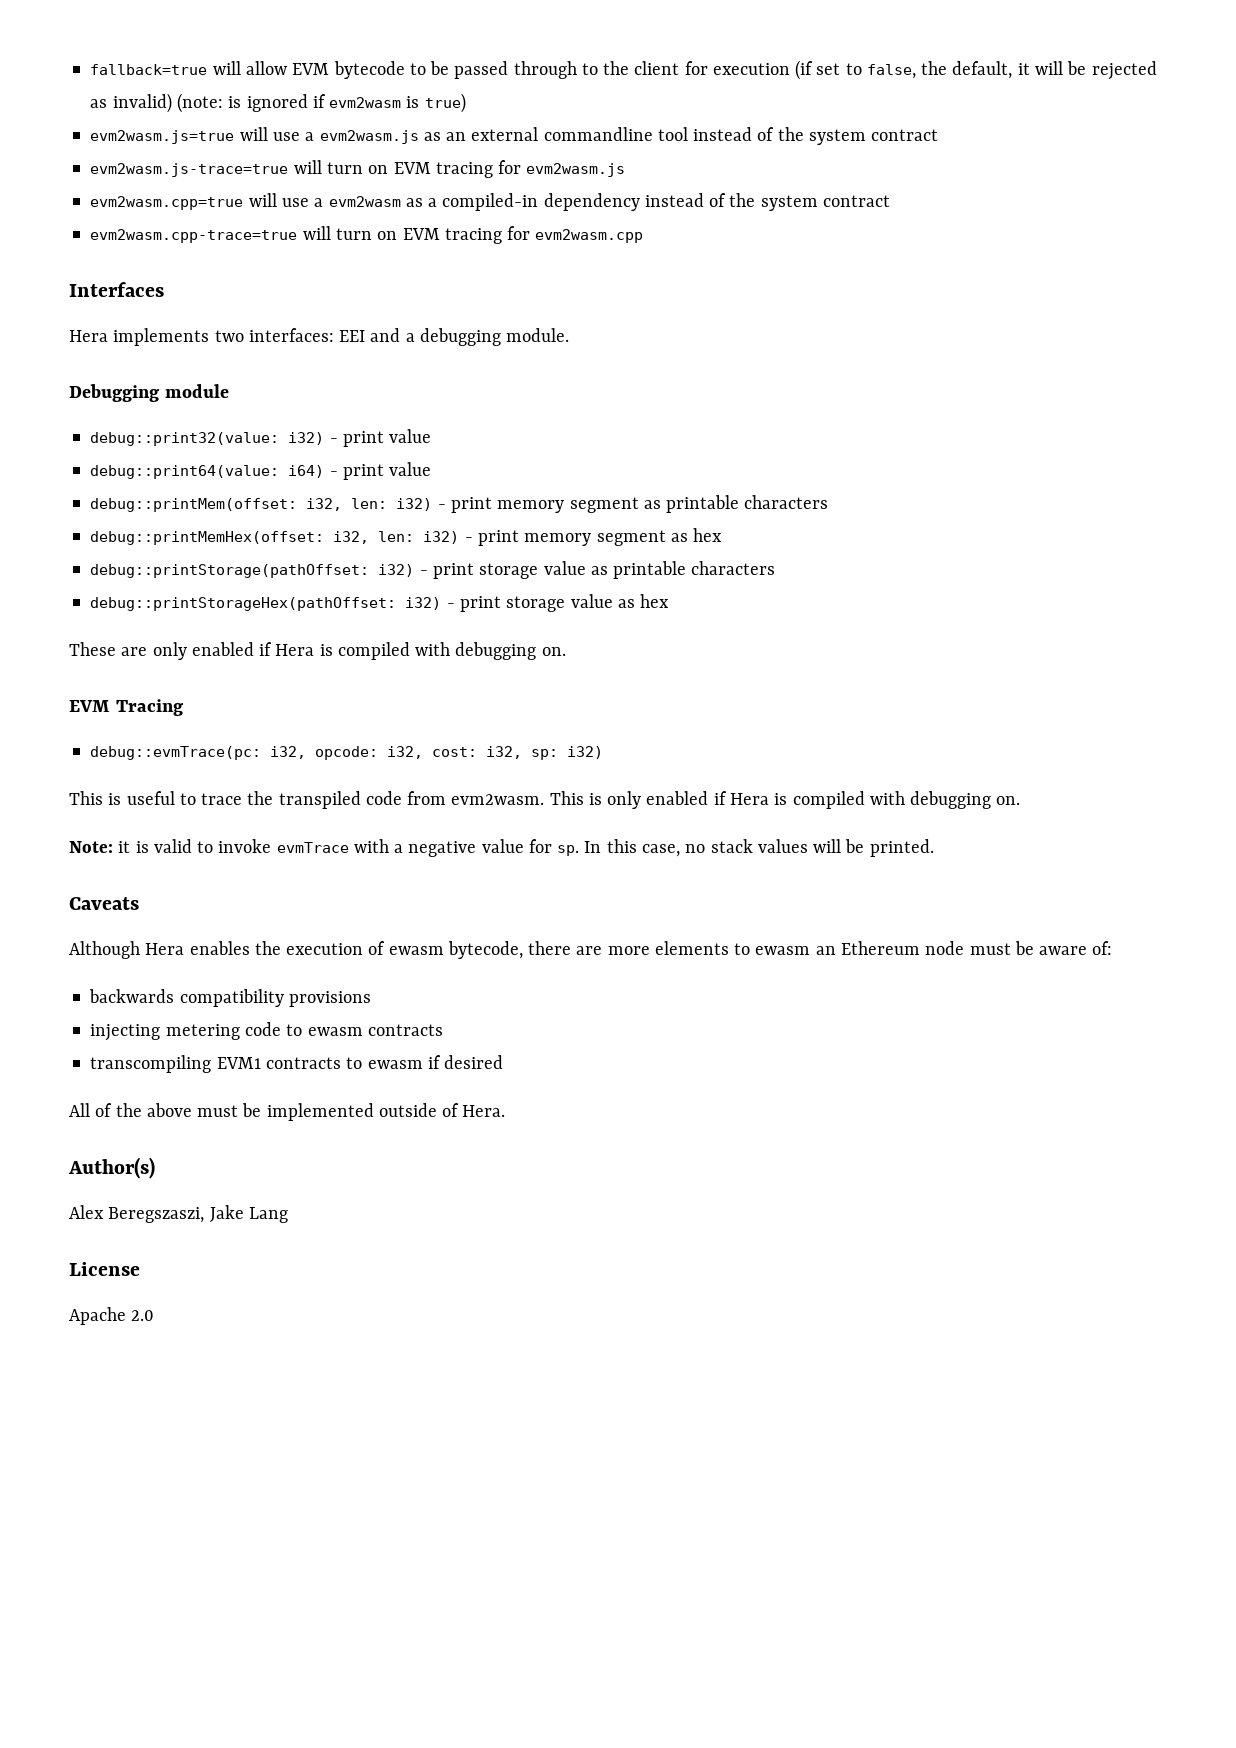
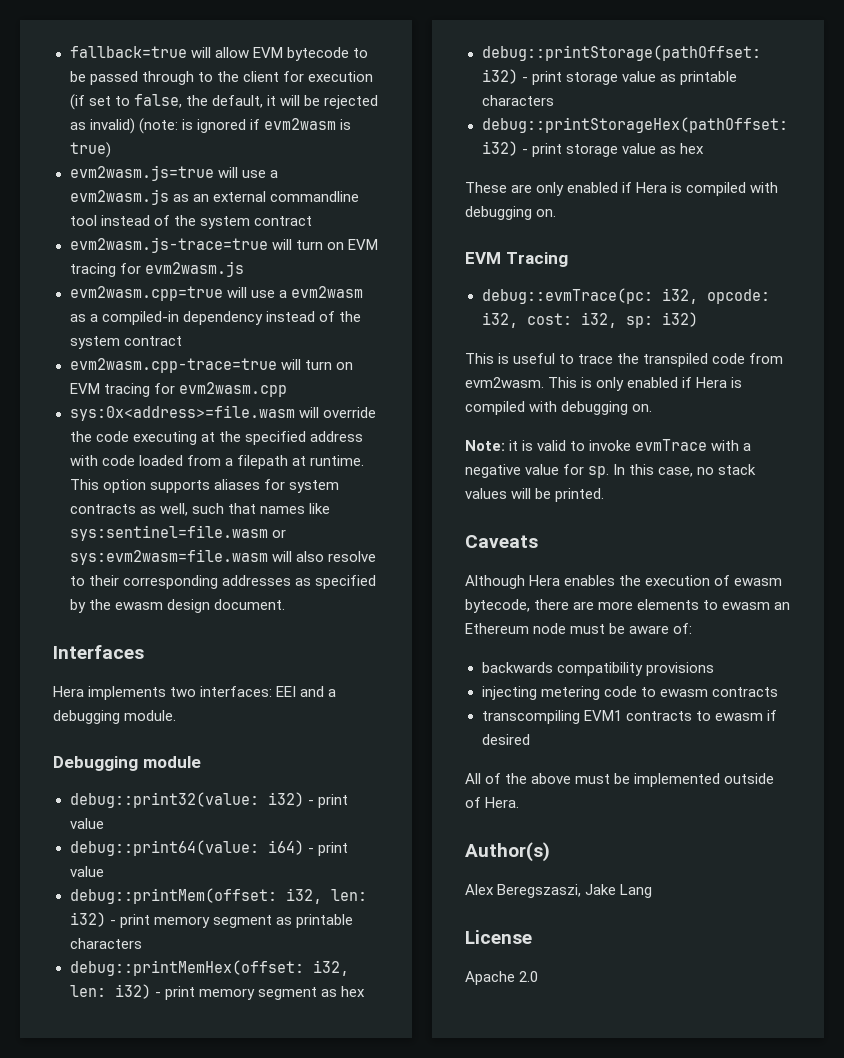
+ sys:0x<address>=file.wasm will override the code executing at the specified address with code loaded from a filepath at runtime. This option supports aliases for system contracts as well, such that names like sys:sentinel=file.wasm or sys:evm2wasm=file.wasm will also resolve to their corresponding addresses as specified by the ewasm design document.

